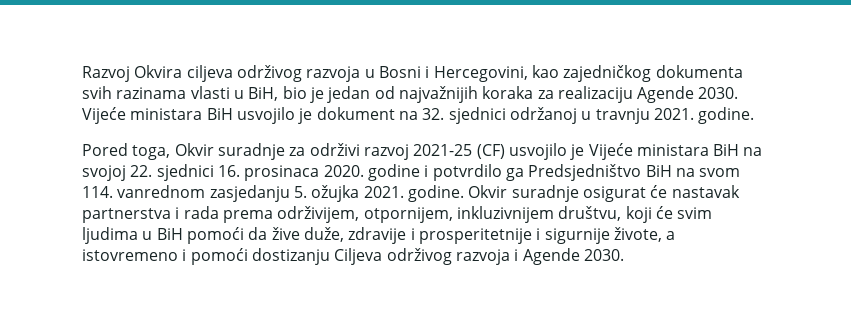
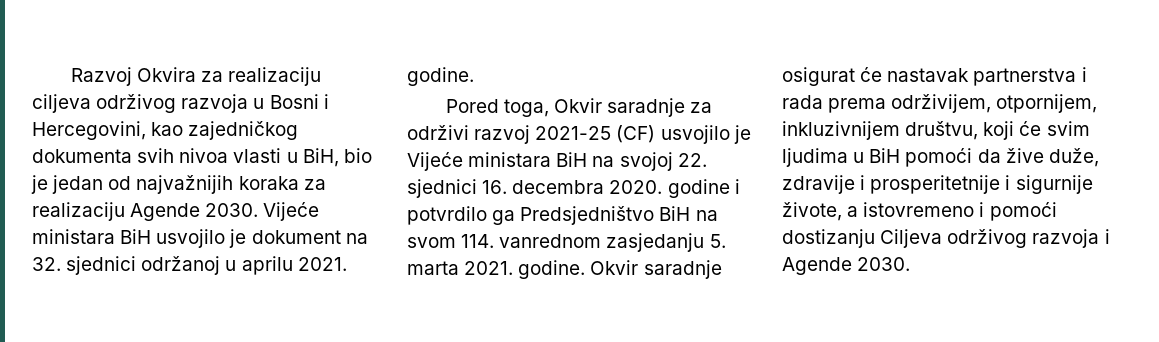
- Razvoj Okvira ciljeva održivog razvoja u Bosni i Hercegovini, kao zajedničkog dokumenta svih razinama vlasti u BiH, bio je jedan od najvažnijih koraka za realizaciju Agende 2030.
+ Razvoj Okvira za realizaciju ciljeva održivog razvoja u Bosni i Hercegovini, kao zajedničkog dokumenta svih nivoa vlasti u BiH, bio je jedan od najvažnijih koraka za realizaciju Agende 2030.
- Vijeće ministara BiH usvojilo je dokument na 32. sjednici održanoj u travnju 2021. godine.
+ Vijeće ministara BiH usvojilo je dokument na 32. sjednici održanoj u aprilu 2021. godine.
- Pored toga, Okvir suradnje za održivi razvoj 2021-25 (CF) usvojilo je Vijeće ministara BiH na svojoj 22. sjednici 16. prosinaca 2020. godine i potvrdilo ga Predsjedništvo BiH na svom 114. vanrednom zasjedanju 5. ožujka 2021. godine.
+ Pored toga, Okvir saradnje za održivi razvoj 2021-25 (CF) usvojilo je Vijeće ministara BiH na svojoj 22. sjednici 16. decembra 2020. godine i potvrdilo ga Predsjedništvo BiH na svom 114. vanrednom zasjedanju 5. marta 2021. godine.
- Okvir suradnje osigurat će nastavak partnerstva i rada prema održivijem, otpornijem, inkluzivnijem društvu, koji će svim ljudima u BiH pomoći da žive duže, zdravije i prosperitetnije i sigurnije živote, a istovremeno i pomoći dostizanju Ciljeva održivog razvoja i Agende 2030.
+ Okvir saradnje osigurat će nastavak partnerstva i rada prema održivijem, otpornijem, inkluzivnijem društvu, koji će svim ljudima u BiH pomoći da žive duže, zdravije i prosperitetnije i sigurnije živote, a istovremeno i pomoći dostizanju Ciljeva održivog razvoja i Agende 2030.

